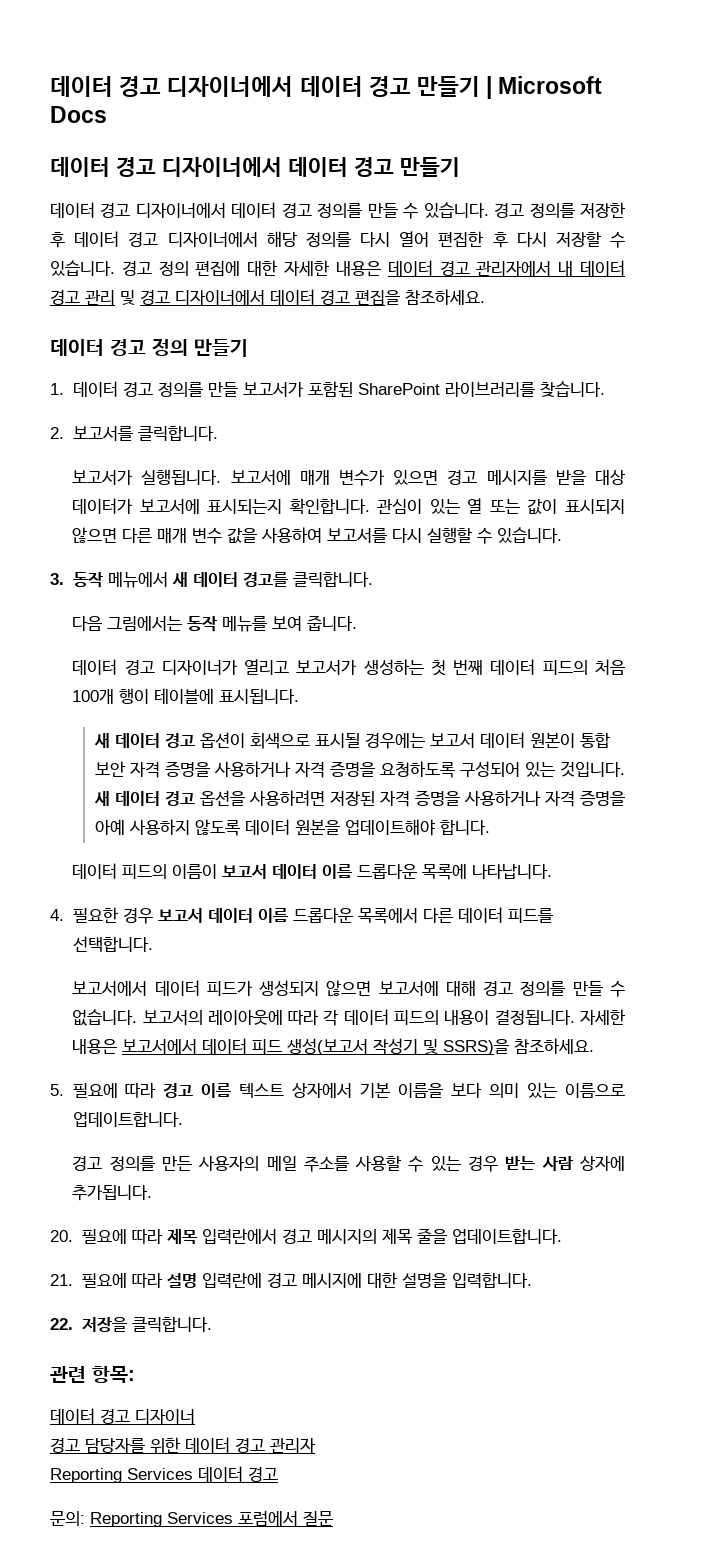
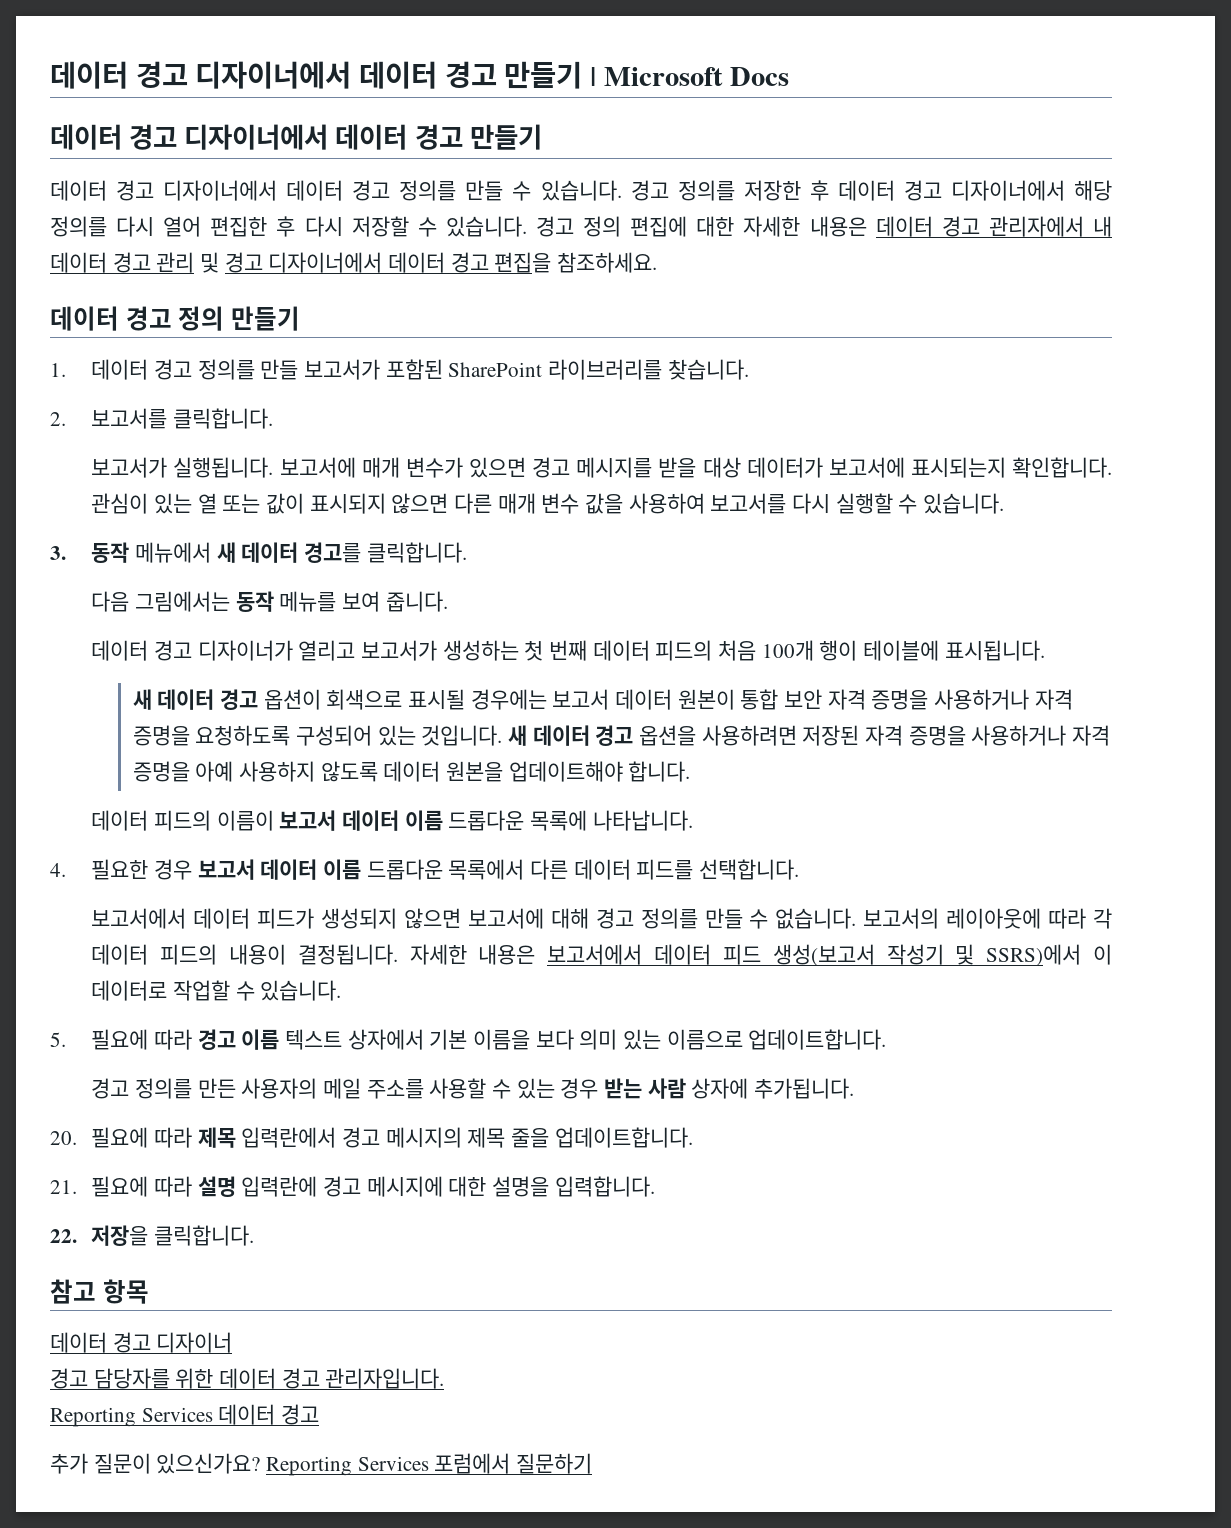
- 자세한 내용은 보고서에서 데이터 피드 생성(보고서 작성기 및 SSRS)을 참조하세요.
+ 자세한 내용은 보고서에서 데이터 피드 생성(보고서 작성기 및 SSRS)에서 이 데이터로 작업할 수 있습니다.
- 관련 항목:
+ 참고 항목
- 경고 담당자를 위한 데이터 경고 관리자
+ 경고 담당자를 위한 데이터 경고 관리자입니다.
- 문의: Reporting Services 포럼에서 질문
+ 추가 질문이 있으신가요? Reporting Services 포럼에서 질문하기

